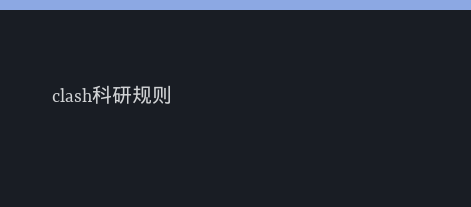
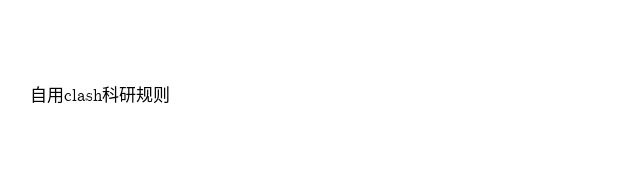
- clash科研规则
+ 自用clash科研规则

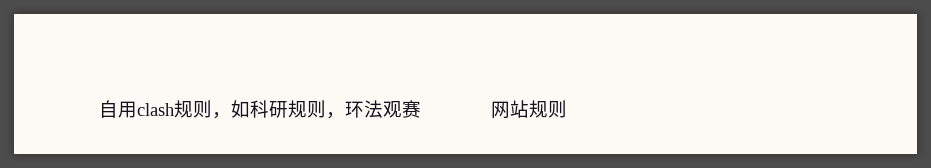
- 自用clash科研规则
+ 自用clash规则，如科研规则，环法观赛网站规则

